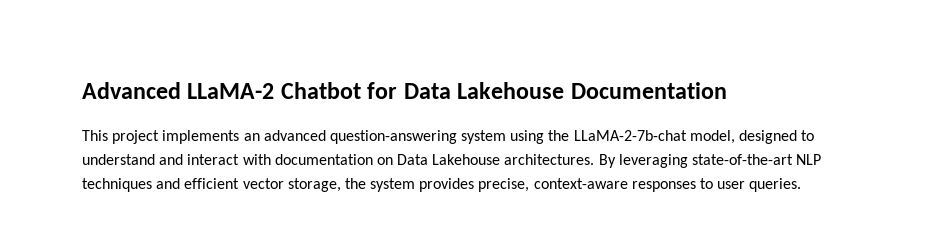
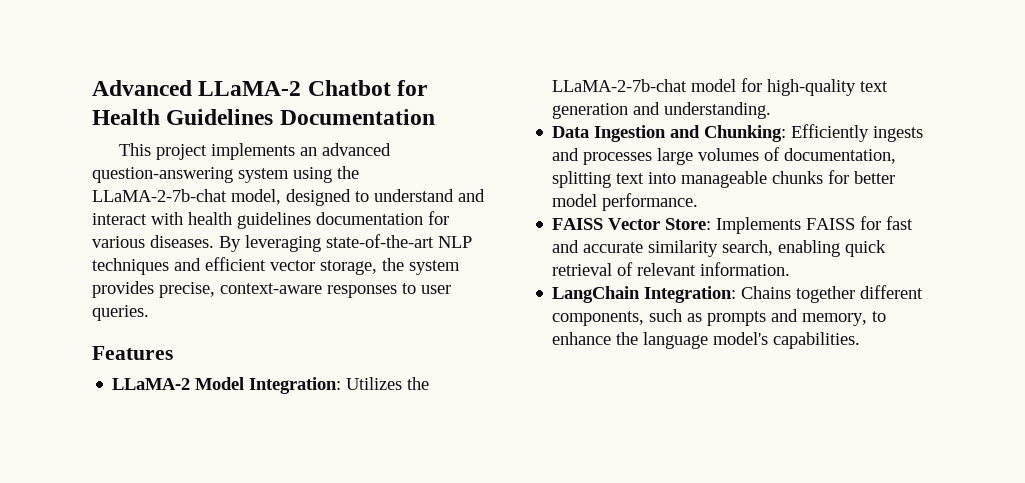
- Advanced LLaMA-2 Chatbot for Data Lakehouse Documentation
+ Advanced LLaMA-2 Chatbot for Health Guidelines Documentation
- This project implements an advanced question-answering system using the LLaMA-2-7b-chat model, designed to understand and interact with documentation on Data Lakehouse architectures.
+ This project implements an advanced question-answering system using the LLaMA-2-7b-chat model, designed to understand and interact with health guidelines documentation for various diseases.
+ Features
+ LLaMA-2 Model Integration: Utilizes the LLaMA-2-7b-chat model for high-quality text generation and understanding.
+ Data Ingestion and Chunking: Efficiently ingests and processes large volumes of documentation, splitting text into manageable chunks for better model performance.
+ FAISS Vector Store: Implements FAISS for fast and accurate similarity search, enabling quick retrieval of relevant information.
+ LangChain Integration: Chains together different components, such as prompts and memory, to enhance the language model's capabilities.

